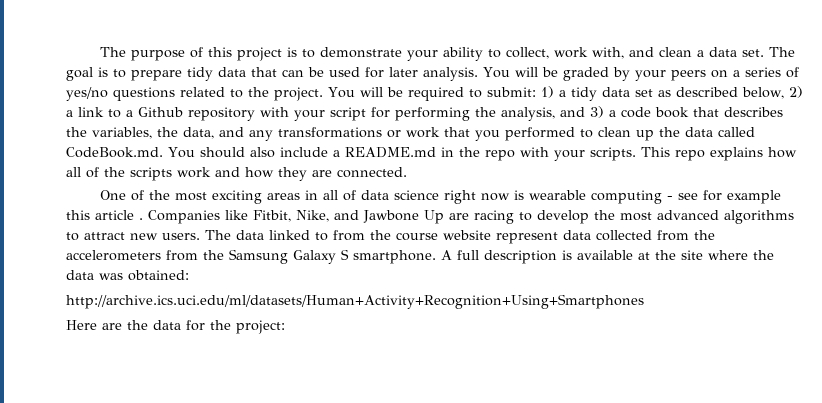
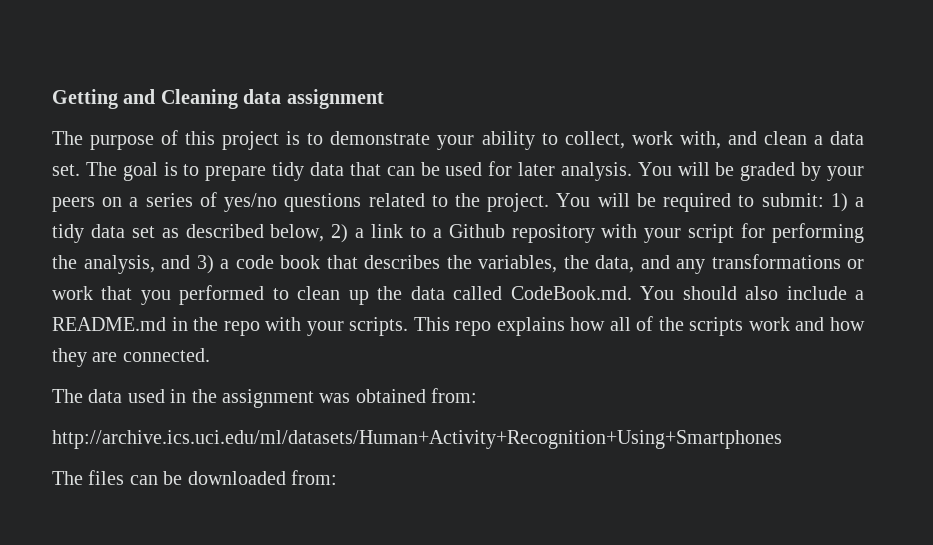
+ Getting and Cleaning data assignment
- One of the most exciting areas in all of data science right now is wearable computing - see for example this article . Companies like Fitbit, Nike, and Jawbone Up are racing to develop the most advanced algorithms to attract new users. The data linked to from the course website represent data collected from the accelerometers from the Samsung Galaxy S smartphone. A full description is available at the site where the data was obtained:
+ The data used in the assignment was obtained from:
  http://archive.ics.uci.edu/ml/datasets/Human+Activity+Recognition+Using+Smartphones
- Here are the data for the project:
+ The files can be downloaded from:

